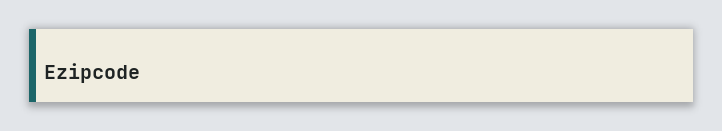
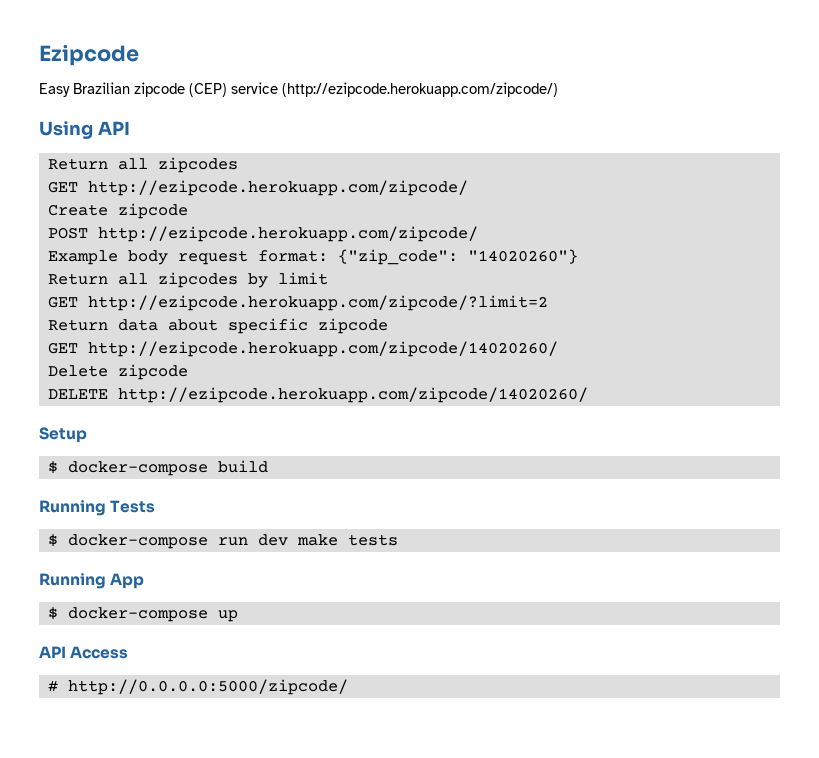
+ Easy Brazilian zipcode (CEP) service (http://ezipcode.herokuapp.com/zipcode/)
+ Using API
+ Return all zipcodes
+ GET http://ezipcode.herokuapp.com/zipcode/
+ Create zipcode
+ POST http://ezipcode.herokuapp.com/zipcode/
+ Example body request format: {"zip_code": "14020260"}
+ Return all zipcodes by limit
+ GET http://ezipcode.herokuapp.com/zipcode/?limit=2
+ Return data about specific zipcode
+ GET http://ezipcode.herokuapp.com/zipcode/14020260/
+ Delete zipcode
+ DELETE http://ezipcode.herokuapp.com/zipcode/14020260/
+ Setup
+ $ docker-compose build
+ Running Tests
+ $ docker-compose run dev make tests
+ Running App
+ $ docker-compose up
+ API Access
+ # http://0.0.0.0:5000/zipcode/

